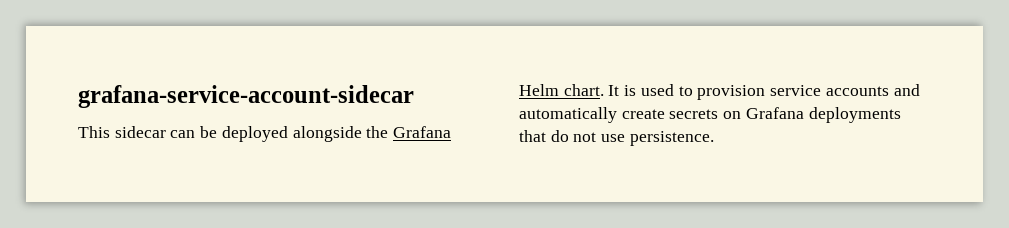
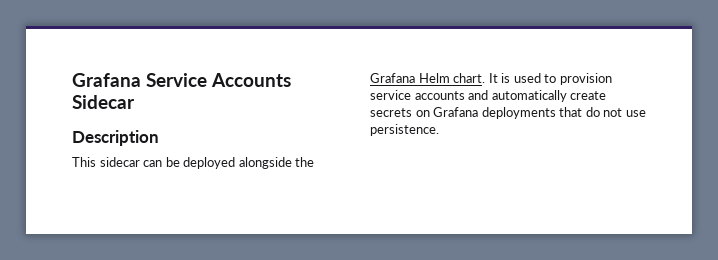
- grafana-service-account-sidecar
+ Grafana Service Accounts Sidecar
+ Description

